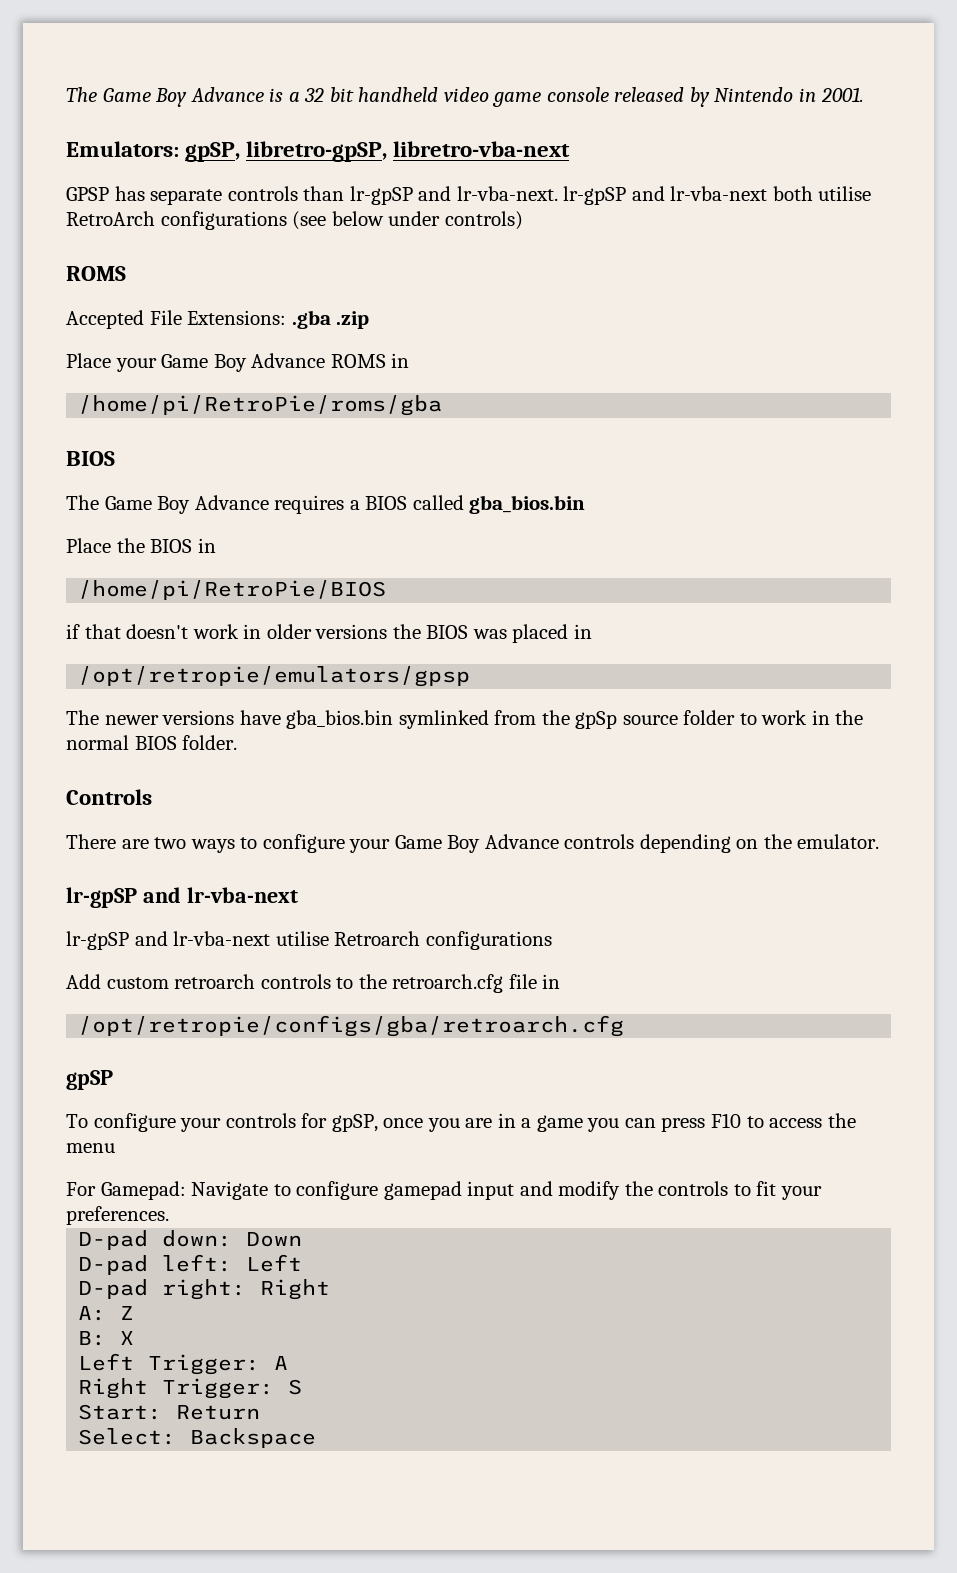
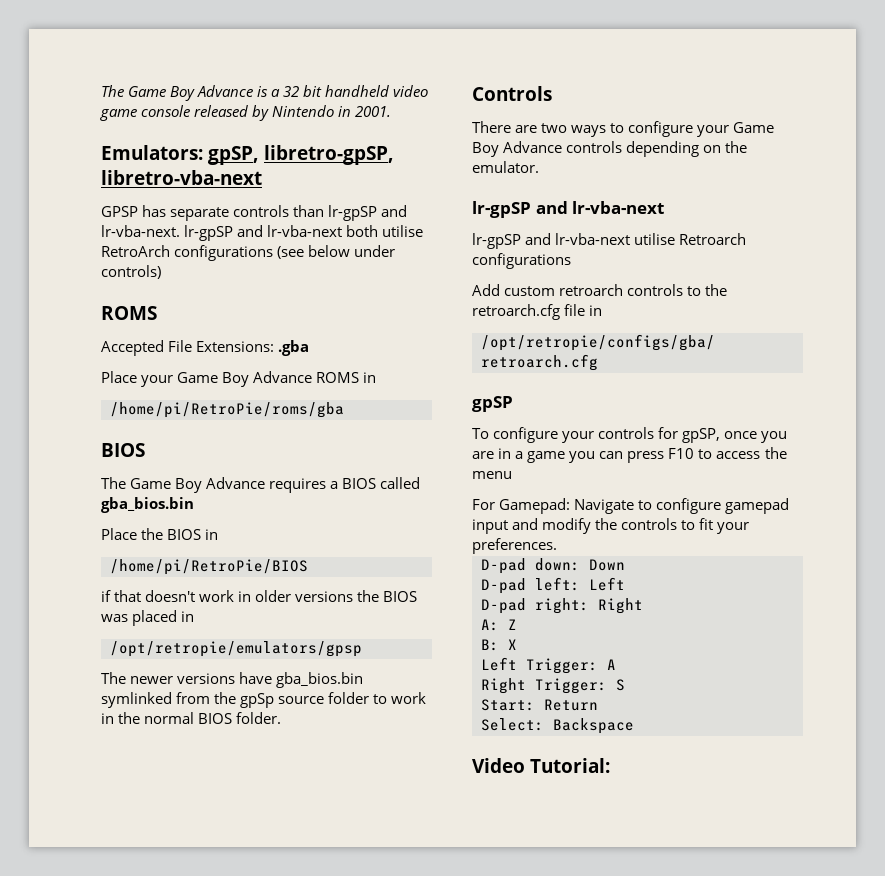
- Accepted File Extensions: .gba .zip
+ Accepted File Extensions: .gba
+ Video Tutorial:

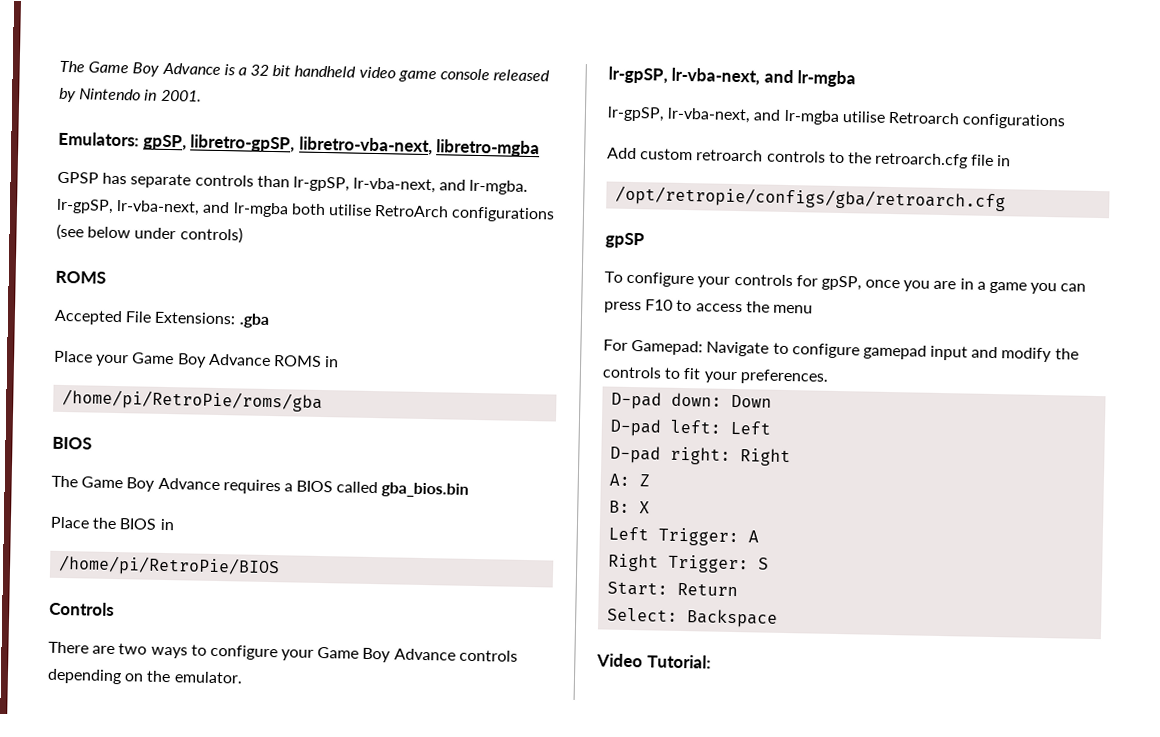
- Emulators: gpSP, libretro-gpSP, libretro-vba-next
+ Emulators: gpSP, libretro-gpSP, libretro-vba-next, libretro-mgba
- GPSP has separate controls than lr-gpSP and lr-vba-next. lr-gpSP and lr-vba-next both utilise RetroArch configurations (see below under controls)
+ GPSP has separate controls than lr-gpSP, lr-vba-next, and lr-mgba. lr-gpSP, lr-vba-next, and lr-mgba both utilise RetroArch configurations (see below under controls)
- if that doesn't work in older versions the BIOS was placed in
- /opt/retropie/emulators/gpsp
- The newer versions have gba_bios.bin symlinked from the gpSp source folder to work in the normal BIOS folder.
  There are two ways to configure your Game Boy Advance controls depending on the emulator.
- lr-gpSP and lr-vba-next
- lr-gpSP and lr-vba-next utilise Retroarch configurations
+ lr-gpSP, lr-vba-next, and lr-mgba
+ lr-gpSP, lr-vba-next, and lr-mgba utilise Retroarch configurations

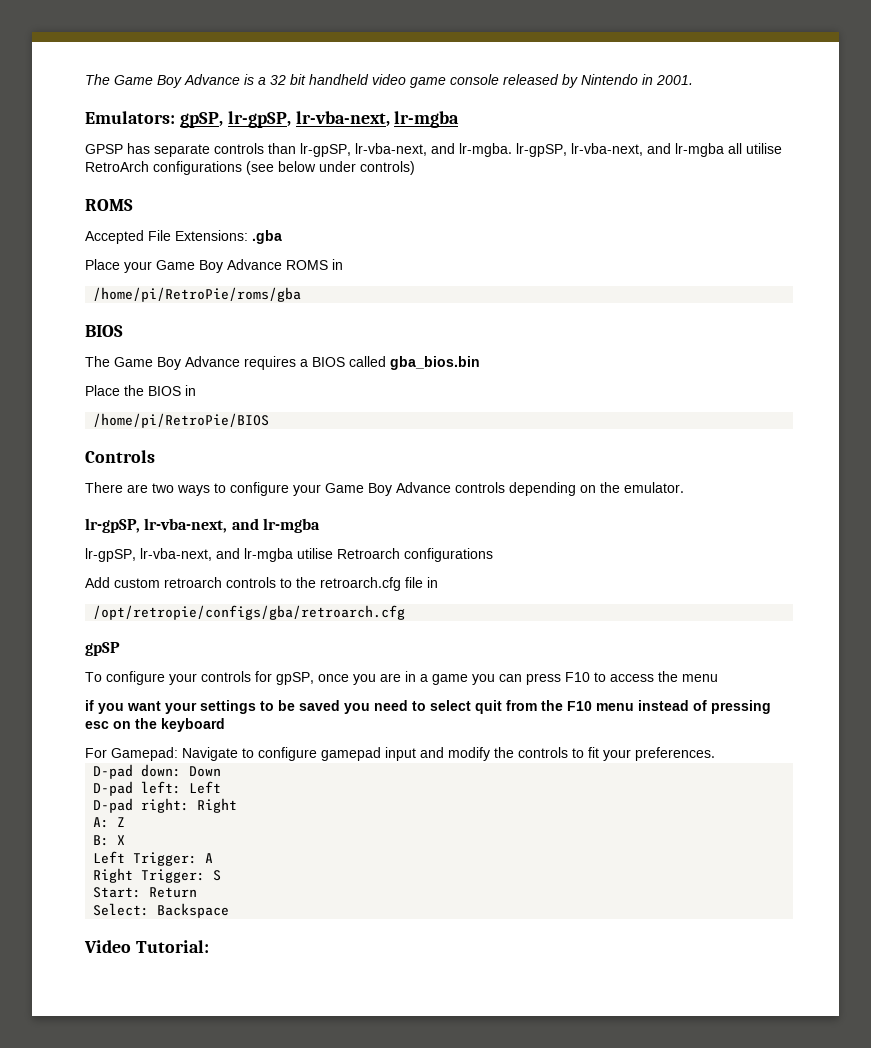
- Emulators: gpSP, libretro-gpSP, libretro-vba-next, libretro-mgba
+ Emulators: gpSP, lr-gpSP, lr-vba-next, lr-mgba
- GPSP has separate controls than lr-gpSP, lr-vba-next, and lr-mgba. lr-gpSP, lr-vba-next, and lr-mgba both utilise RetroArch configurations (see below under controls)
+ GPSP has separate controls than lr-gpSP, lr-vba-next, and lr-mgba. lr-gpSP, lr-vba-next, and lr-mgba all utilise RetroArch configurations (see below under controls)
+ if you want your settings to be saved you need to select quit from the F10 menu instead of pressing esc on the keyboard

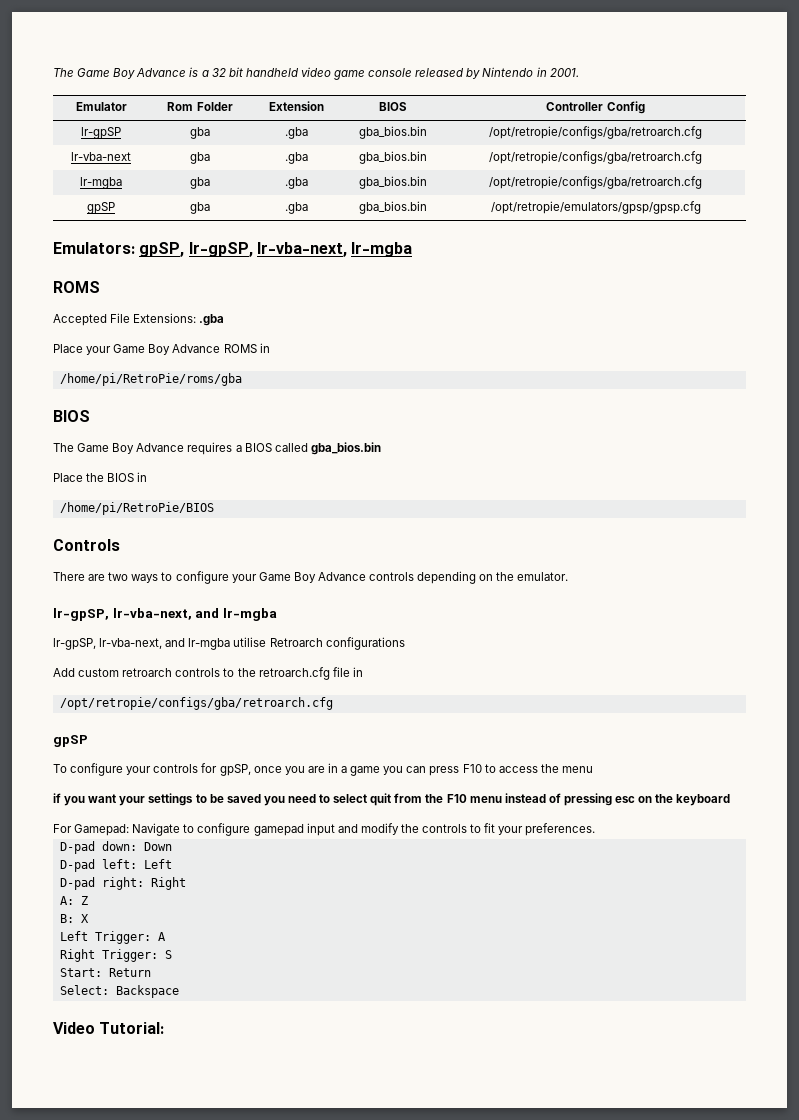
+ Emulator | Rom Folder | Extension | BIOS | Controller Config
+ lr-gpSP | gba | .gba | gba_bios.bin | /opt/retropie/configs/gba/retroarch.cfg
+ lr-vba-next | gba | .gba | gba_bios.bin | /opt/retropie/configs/gba/retroarch.cfg
+ lr-mgba | gba | .gba | gba_bios.bin | /opt/retropie/configs/gba/retroarch.cfg
+ gpSP | gba | .gba | gba_bios.bin | /opt/retropie/emulators/gpsp/gpsp.cfg
- GPSP has separate controls than lr-gpSP, lr-vba-next, and lr-mgba. lr-gpSP, lr-vba-next, and lr-mgba all utilise RetroArch configurations (see below under controls)

